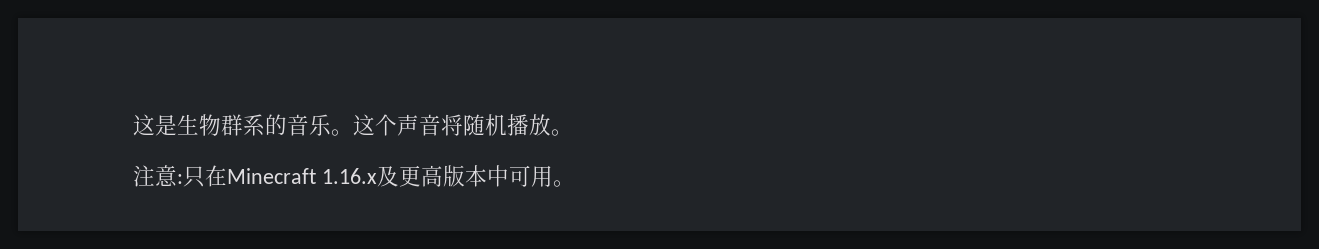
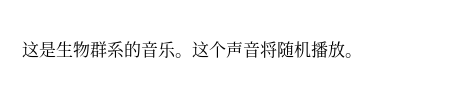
- 注意:只在Minecraft 1.16.x及更高版本中可用。

